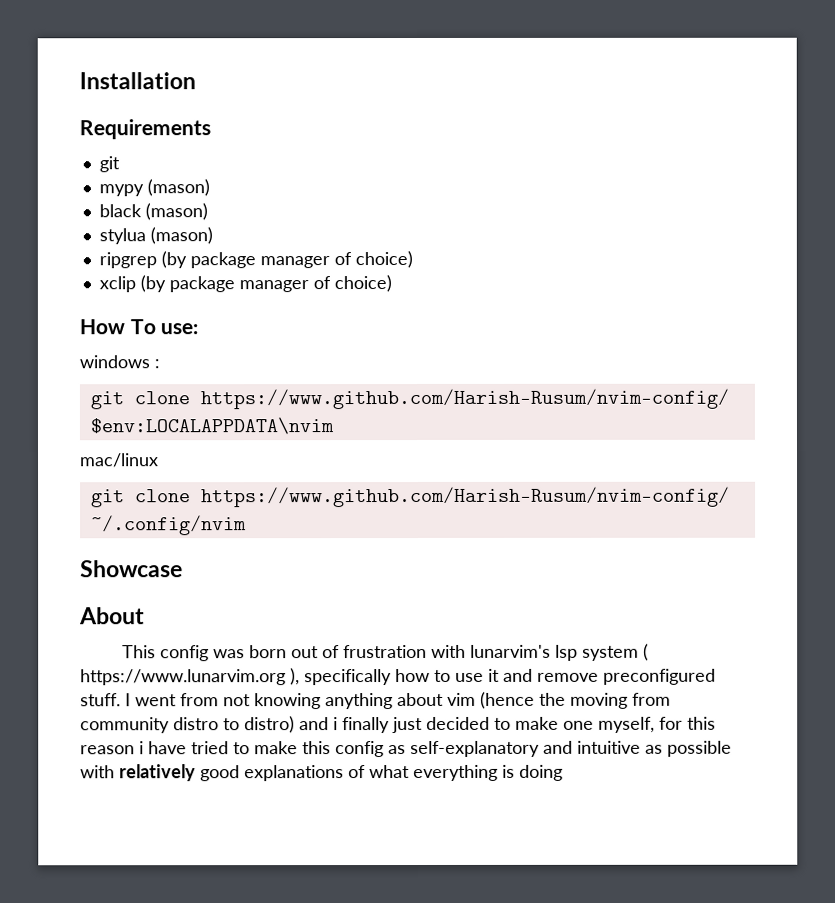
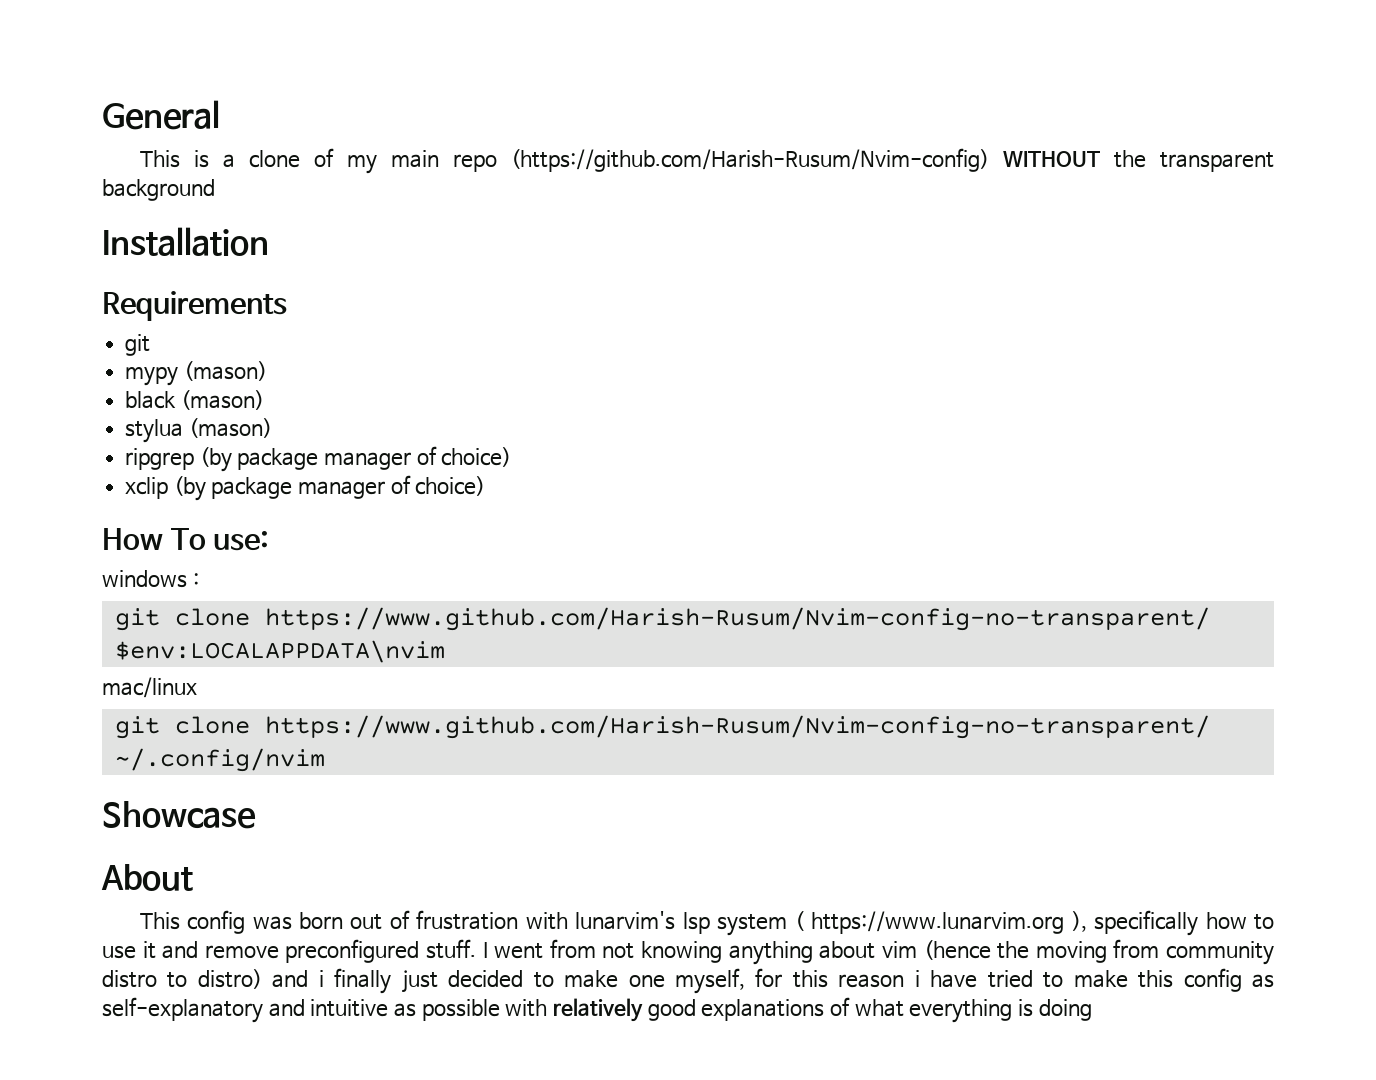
+ General
+ This is a clone of my main repo (https://github.com/Harish-Rusum/Nvim-config) WITHOUT the transparent background
- git clone https://www.github.com/Harish-Rusum/nvim-config/ $env:LOCALAPPDATA\nvim
+ git clone https://www.github.com/Harish-Rusum/Nvim-config-no-transparent/ $env:LOCALAPPDATA\nvim
- git clone https://www.github.com/Harish-Rusum/nvim-config/ ~/.config/nvim
+ git clone https://www.github.com/Harish-Rusum/Nvim-config-no-transparent/ ~/.config/nvim

